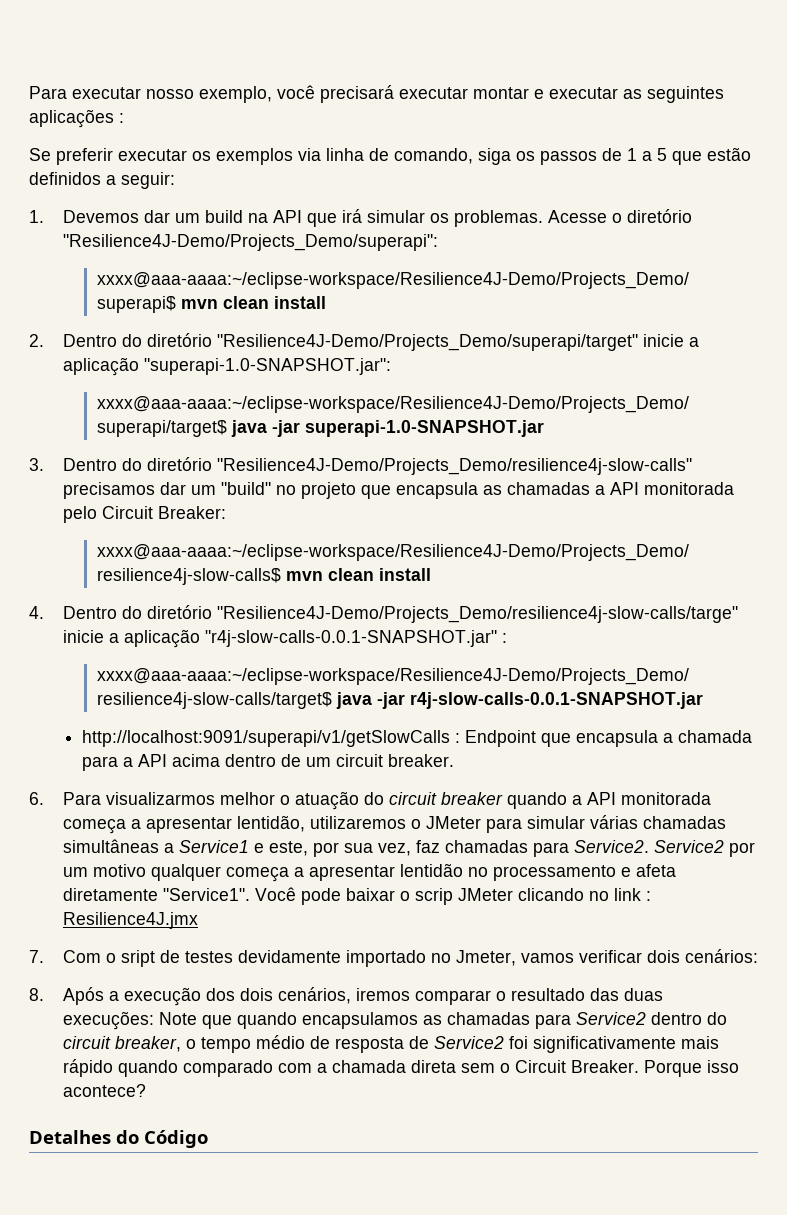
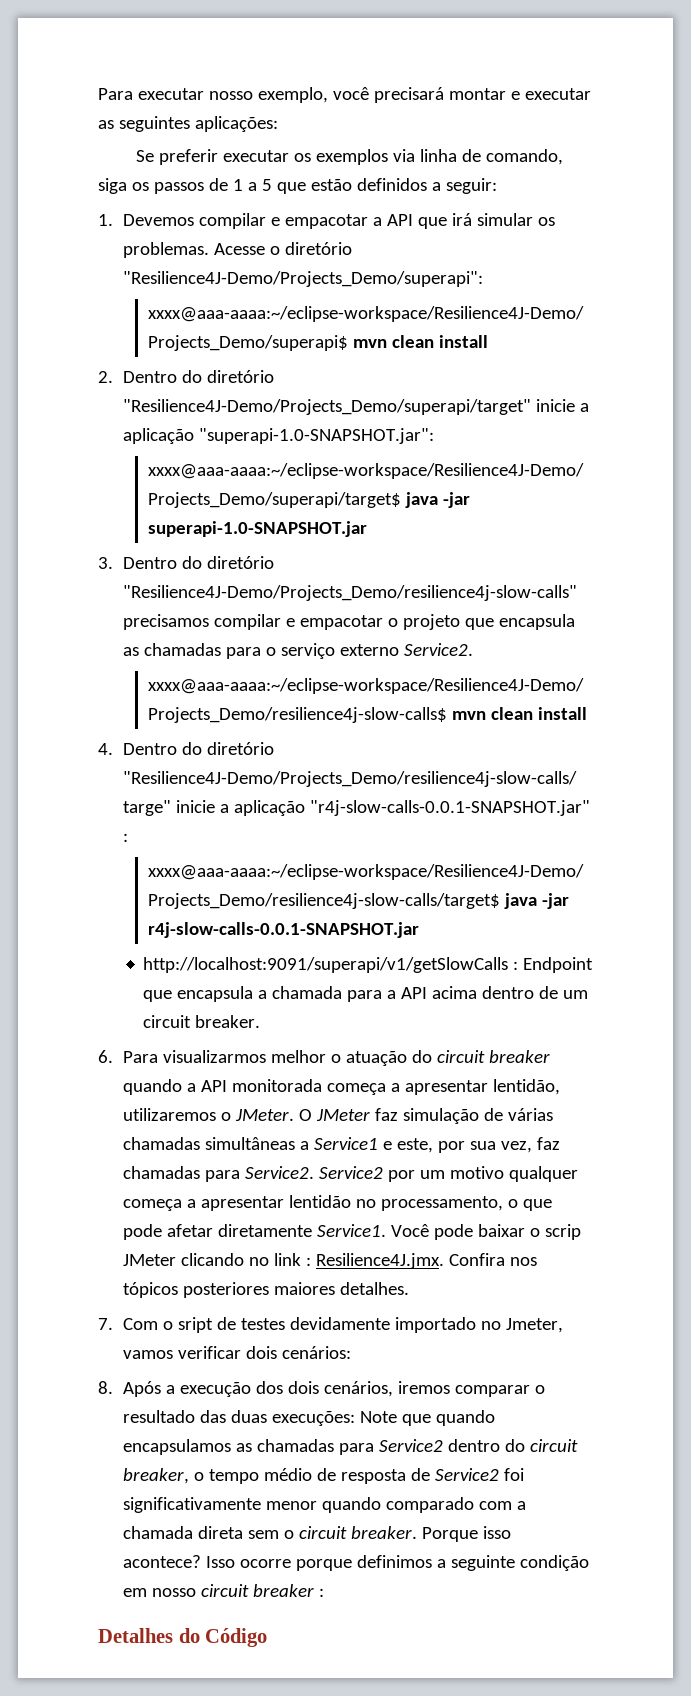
- Para executar nosso exemplo, você precisará executar montar e executar as seguintes aplicações :
+ Para executar nosso exemplo, você precisará montar e executar as seguintes aplicações:
- 1. Devemos dar um build na API que irá simular os problemas.
+ 1. Devemos compilar e empacotar a API que irá simular os problemas.
- 3. Dentro do diretório "Resilience4J-Demo/Projects_Demo/resilience4j-slow-calls" precisamos dar um "build" no projeto que encapsula as chamadas a API monitorada pelo Circuit Breaker:
+ 3. Dentro do diretório "Resilience4J-Demo/Projects_Demo/resilience4j-slow-calls" precisamos compilar e empacotar o projeto que encapsula as chamadas para o serviço externo Service2.
- 6. Para visualizarmos melhor o atuação do circuit breaker quando a API monitorada começa a apresentar lentidão, utilizaremos o JMeter para simular várias chamadas simultâneas a Service1 e este, por sua vez, faz chamadas para Service2.
+ 6. Para visualizarmos melhor o atuação do circuit breaker quando a API monitorada começa a apresentar lentidão, utilizaremos o JMeter. O JMeter faz simulação de várias chamadas simultâneas a Service1 e este, por sua vez, faz chamadas para Service2.
- Service2 por um motivo qualquer começa a apresentar lentidão no processamento e afeta diretamente "Service1".
+ Service2 por um motivo qualquer começa a apresentar lentidão no processamento, o que pode afetar diretamente Service1.
- Você pode baixar o scrip JMeter clicando no link : Resilience4J.jmx
+ Você pode baixar o scrip JMeter clicando no link : Resilience4J.jmx. Confira nos tópicos posteriores maiores detalhes.
- 8. Após a execução dos dois cenários, iremos comparar o resultado das duas execuções: Note que quando encapsulamos as chamadas para Service2 dentro do circuit breaker, o tempo médio de resposta de Service2 foi significativamente mais rápido quando comparado com a chamada direta sem o Circuit Breaker.
+ 8. Após a execução dos dois cenários, iremos comparar o resultado das duas execuções: Note que quando encapsulamos as chamadas para Service2 dentro do circuit breaker, o tempo médio de resposta de Service2 foi significativamente menor quando comparado com a chamada direta sem o circuit breaker.
+ Isso ocorre porque definimos a seguinte condição em nosso circuit breaker :

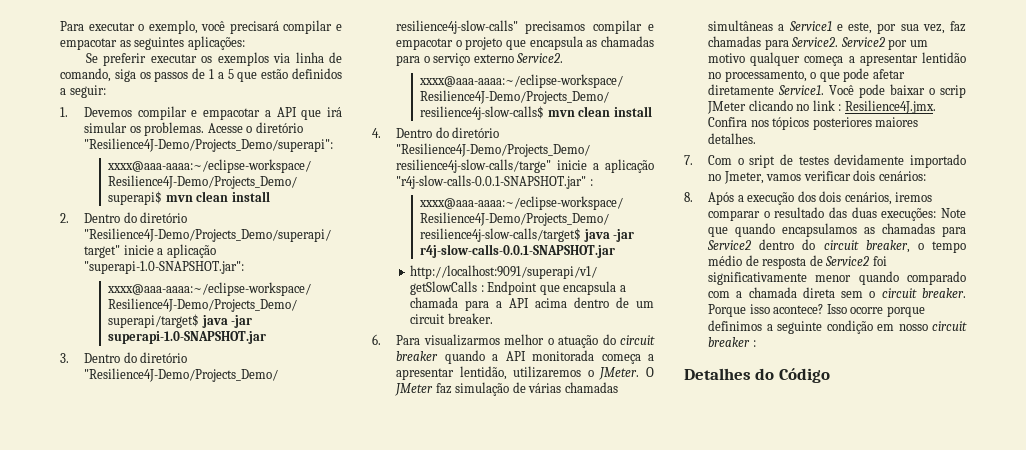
- Para executar nosso exemplo, você precisará montar e executar as seguintes aplicações:
+ Para executar o exemplo, você precisará compilar e empacotar as seguintes aplicações:

